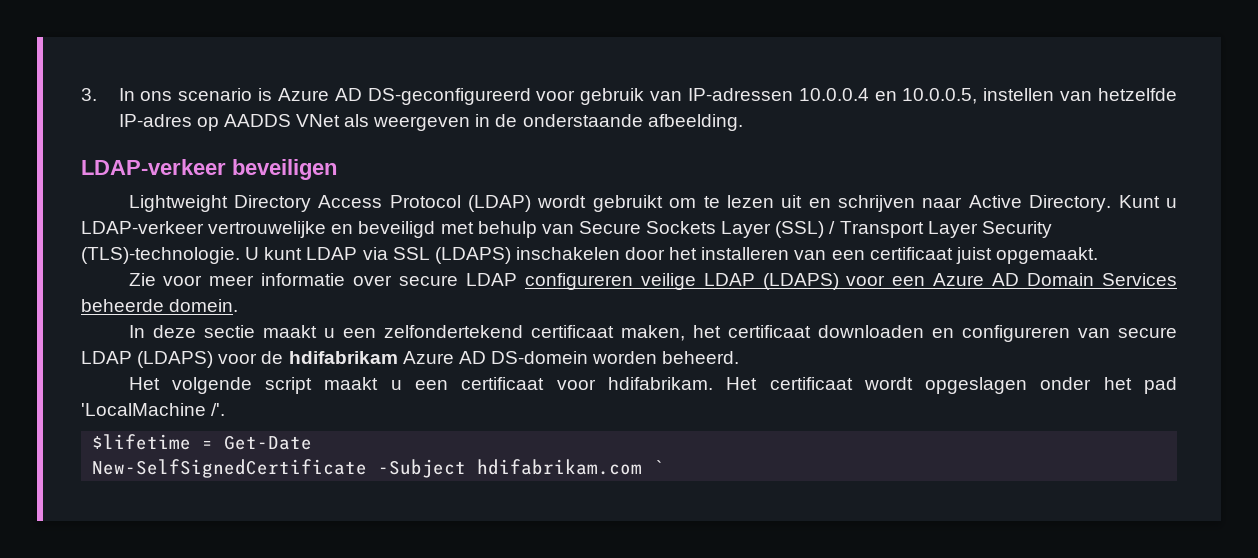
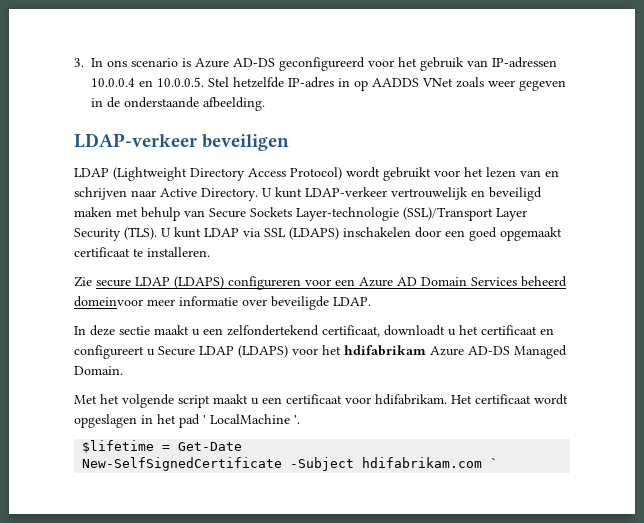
- 3. In ons scenario is Azure AD DS-geconfigureerd voor gebruik van IP-adressen 10.0.0.4 en 10.0.0.5, instellen van hetzelfde IP-adres op AADDS VNet als weergeven in de onderstaande afbeelding.
+ 3. In ons scenario is Azure AD-DS geconfigureerd voor het gebruik van IP-adressen 10.0.0.4 en 10.0.0.5. Stel hetzelfde IP-adres in op AADDS VNet zoals weer gegeven in de onderstaande afbeelding.
- Lightweight Directory Access Protocol (LDAP) wordt gebruikt om te lezen uit en schrijven naar Active Directory.
+ LDAP (Lightweight Directory Access Protocol) wordt gebruikt voor het lezen van en schrijven naar Active Directory.
- Kunt u LDAP-verkeer vertrouwelijke en beveiligd met behulp van Secure Sockets Layer (SSL) / Transport Layer Security (TLS)-technologie.
+ U kunt LDAP-verkeer vertrouwelijk en beveiligd maken met behulp van Secure Sockets Layer-technologie (SSL)/Transport Layer Security (TLS).
- U kunt LDAP via SSL (LDAPS) inschakelen door het installeren van een certificaat juist opgemaakt.
- Zie voor meer informatie over secure LDAP configureren veilige LDAP (LDAPS) voor een Azure AD Domain Services beheerde domein.
+ U kunt LDAP via SSL (LDAPS) inschakelen door een goed opgemaakt certificaat te installeren.
+ Zie secure LDAP (LDAPS) configureren voor een Azure AD Domain Services beheerd domeinvoor meer informatie over beveiligde LDAP.
- In deze sectie maakt u een zelfondertekend certificaat maken, het certificaat downloaden en configureren van secure LDAP (LDAPS) voor de hdifabrikam Azure AD DS-domein worden beheerd.
- Het volgende script maakt u een certificaat voor hdifabrikam.
+ In deze sectie maakt u een zelfondertekend certificaat, downloadt u het certificaat en configureert u Secure LDAP (LDAPS) voor het hdifabrikam Azure AD-DS Managed Domain.
+ Met het volgende script maakt u een certificaat voor hdifabrikam.
- Het certificaat wordt opgeslagen onder het pad 'LocalMachine /'.
+ Het certificaat wordt opgeslagen in het pad ' LocalMachine '.

